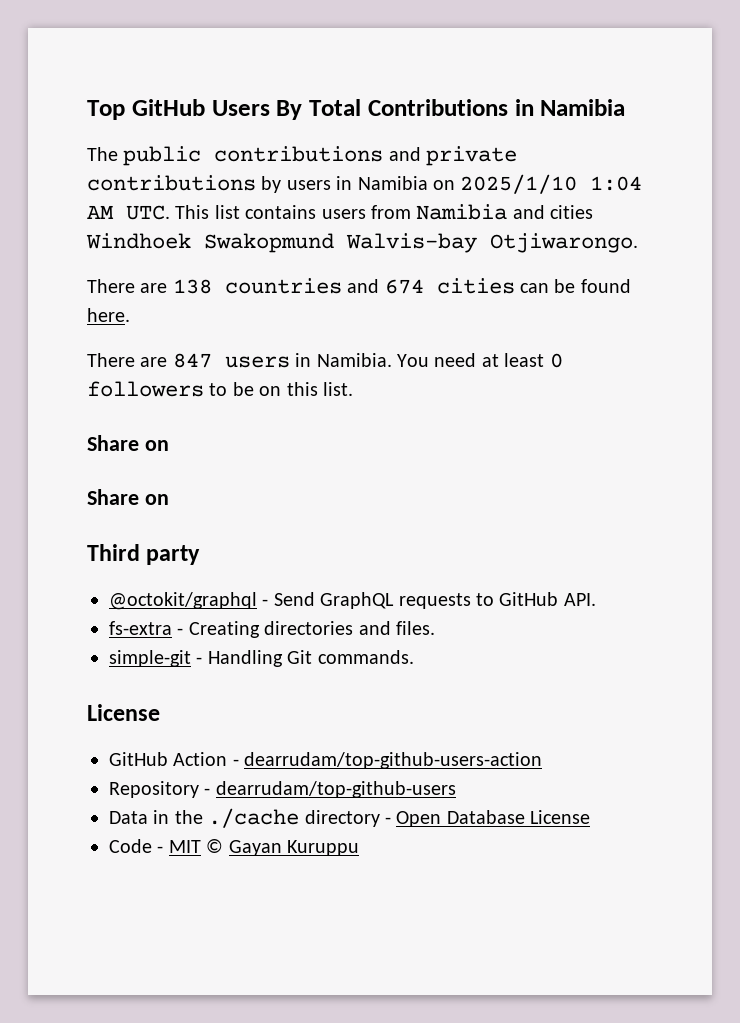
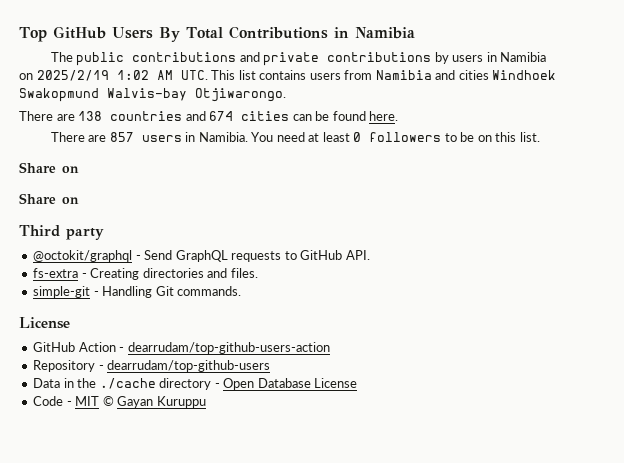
- The public contributions and private contributions by users in Namibia on 2025/1/10 1:04 AM UTC. This list contains users from Namibia and cities Windhoek Swakopmund Walvis-bay Otjiwarongo.
+ The public contributions and private contributions by users in Namibia on 2025/2/19 1:02 AM UTC. This list contains users from Namibia and cities Windhoek Swakopmund Walvis-bay Otjiwarongo.
- There are 847 users in Namibia.
+ There are 857 users in Namibia.

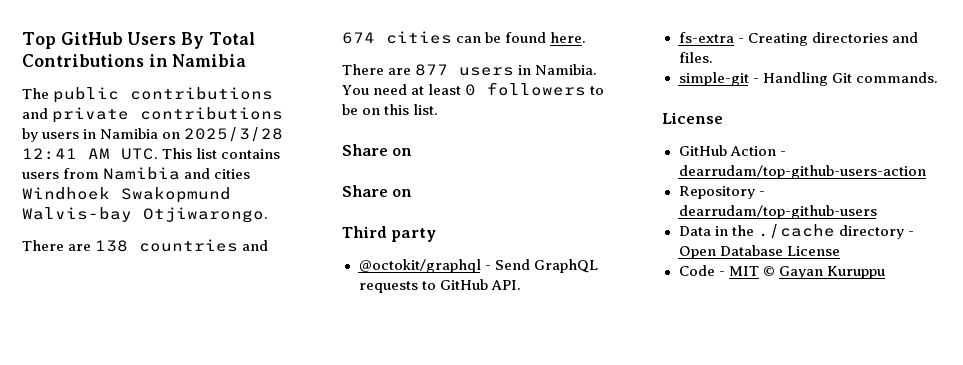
- The public contributions and private contributions by users in Namibia on 2025/2/19 1:02 AM UTC. This list contains users from Namibia and cities Windhoek Swakopmund Walvis-bay Otjiwarongo.
+ The public contributions and private contributions by users in Namibia on 2025/3/28 12:41 AM UTC. This list contains users from Namibia and cities Windhoek Swakopmund Walvis-bay Otjiwarongo.
- There are 857 users in Namibia.
+ There are 877 users in Namibia.

